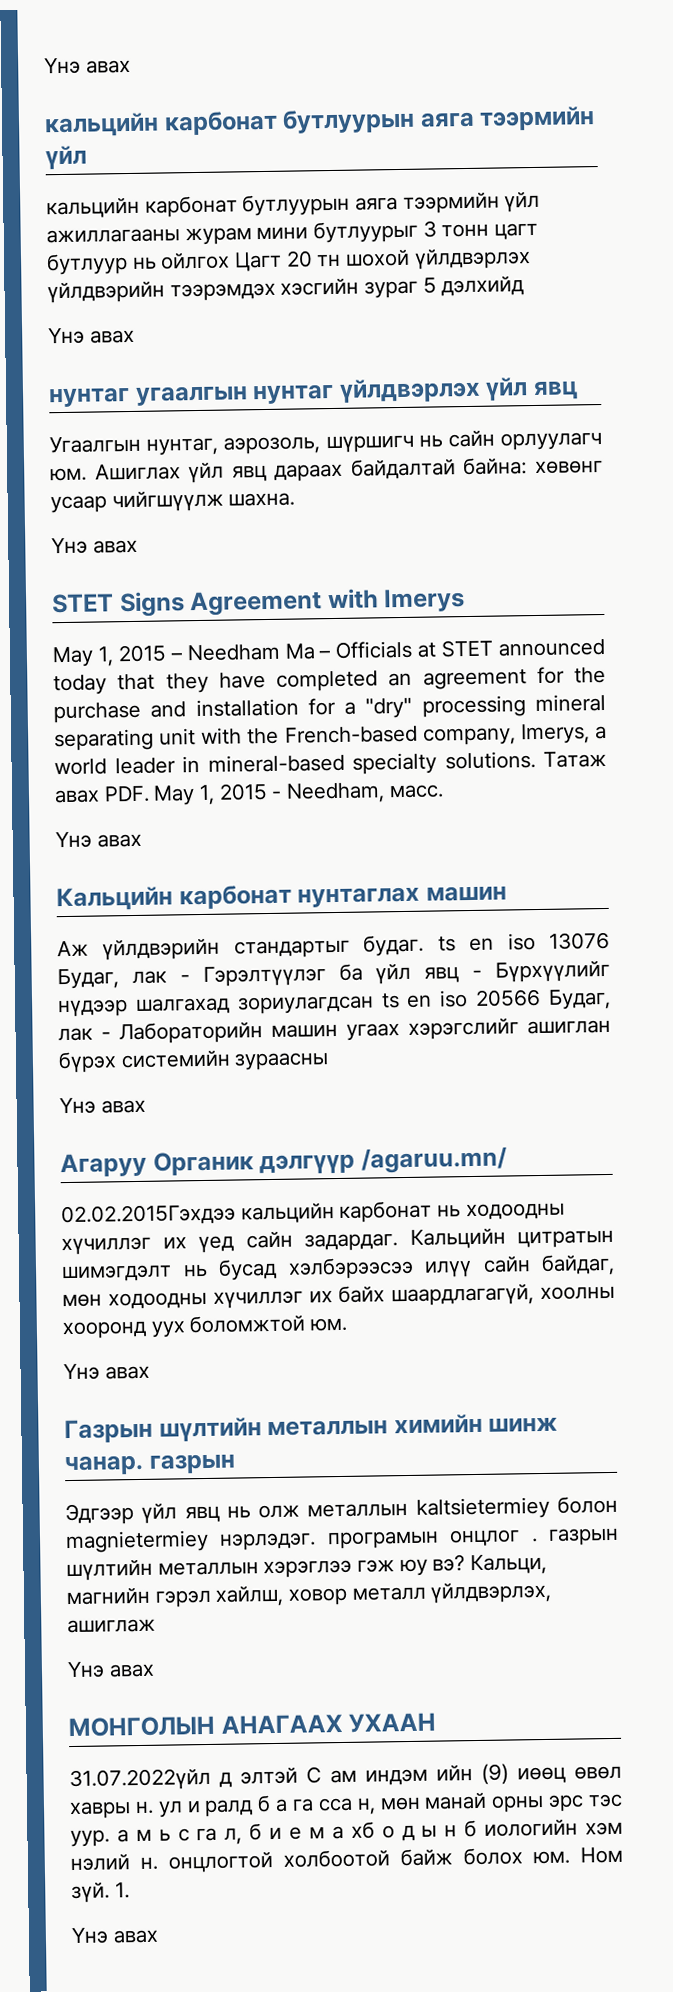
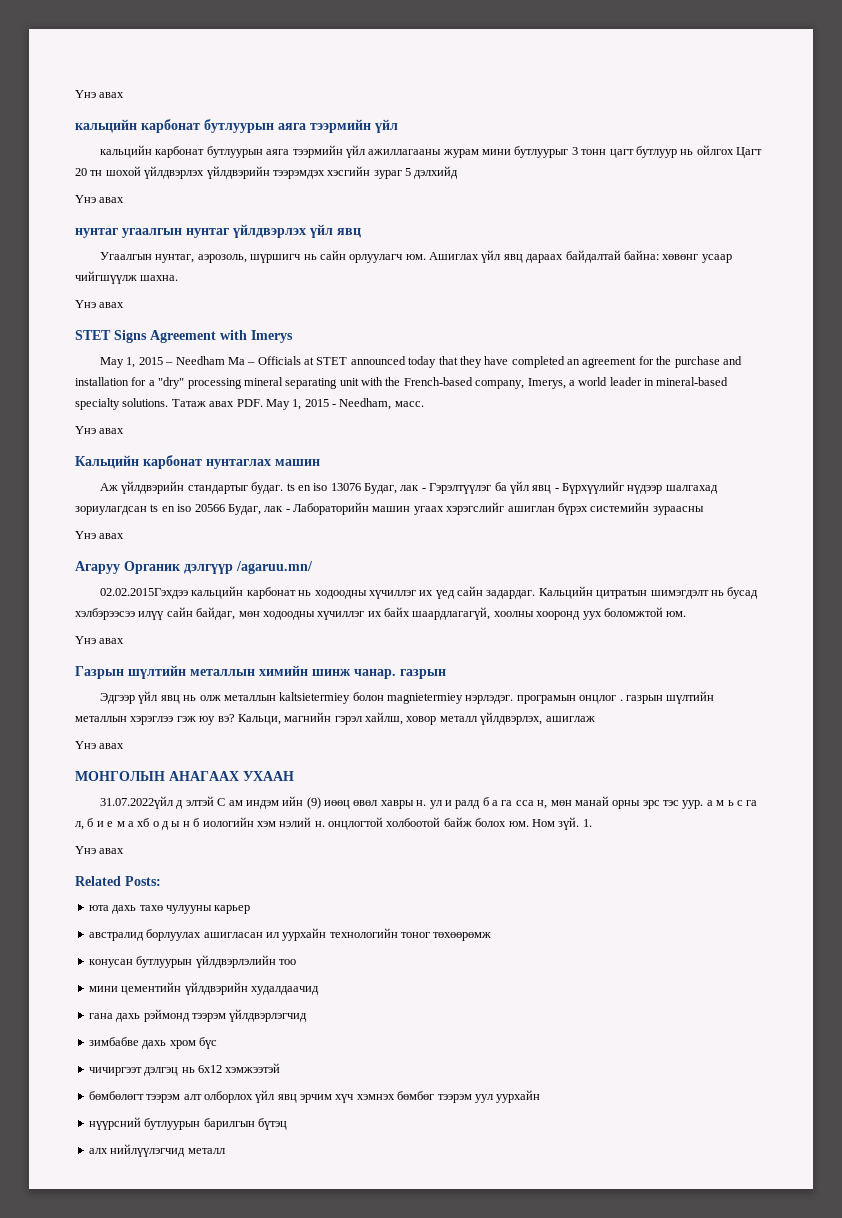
+ Related Posts:
+ юта дахь тахө чулууны карьер
+ австралид борлуулах ашигласан ил уурхайн технологийн тоног төхөөрөмж
+ конусан бутлуурын үйлдвэрлэлийн тоо
+ мини цементийн үйлдвэрийн худалдаачид
+ гана дахь рэймонд тээрэм үйлдвэрлэгчид
+ зимбабве дахь хром бүс
+ чичиргээт дэлгэц нь 6х12 хэмжээтэй
+ бөмбөлөгт тээрэм алт олборлох үйл явц эрчим хүч хэмнэх бөмбөг тээрэм уул уурхайн
+ нүүрсний бутлуурын барилгын бүтэц
+ алх нийлүүлэгчид металл

